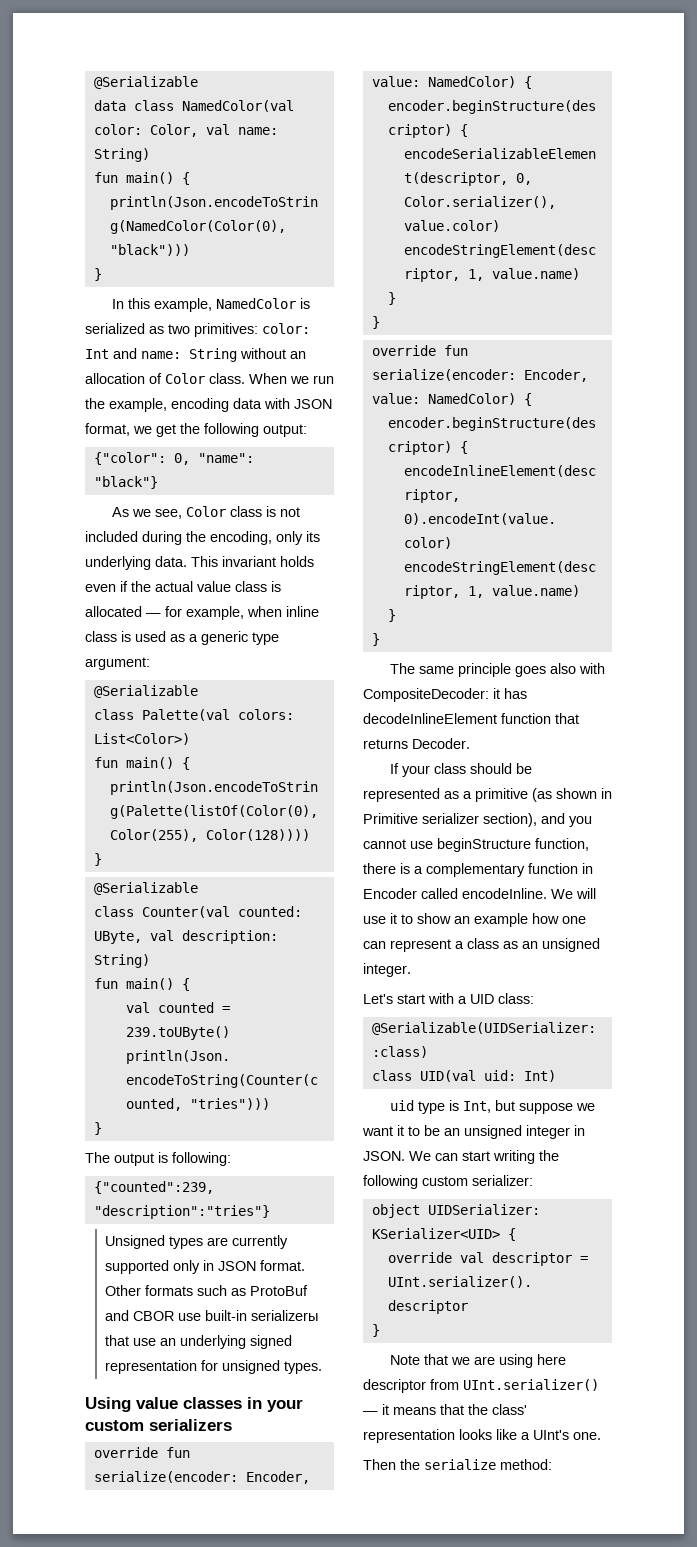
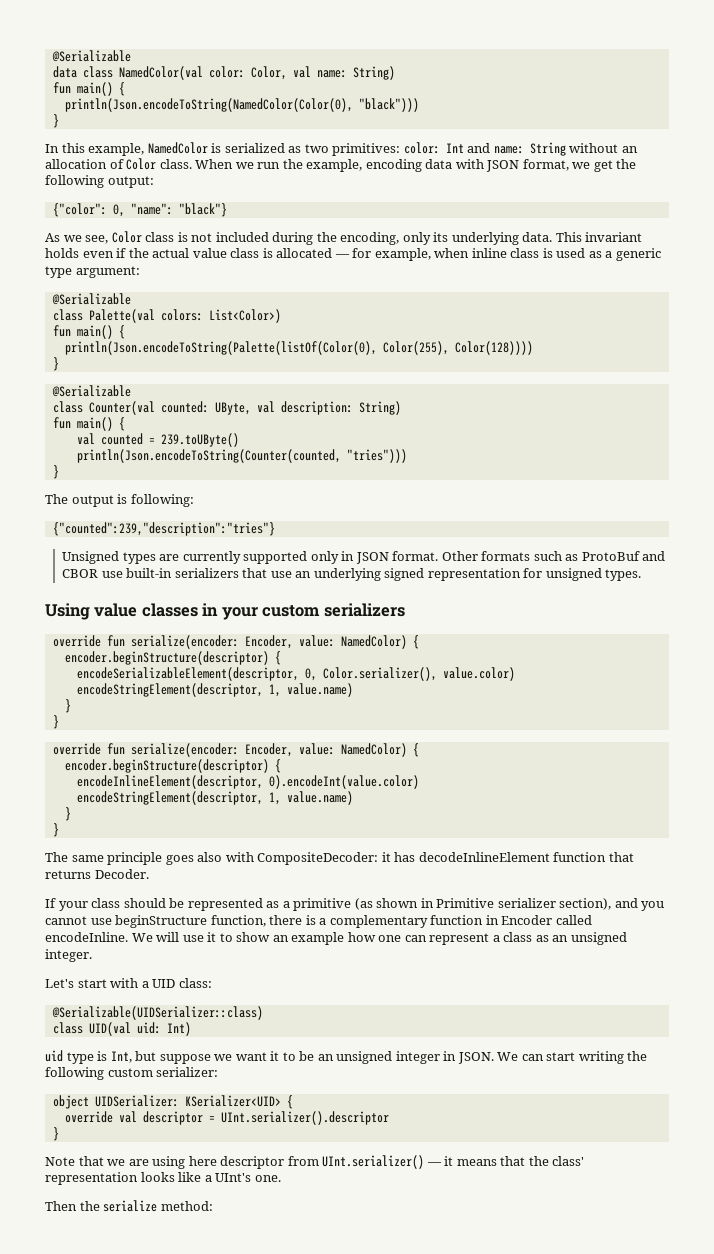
- Other formats such as ProtoBuf and CBOR use built-in serializerы that use an underlying signed representation for unsigned types.
+ Other formats such as ProtoBuf and CBOR use built-in serializers that use an underlying signed representation for unsigned types.

